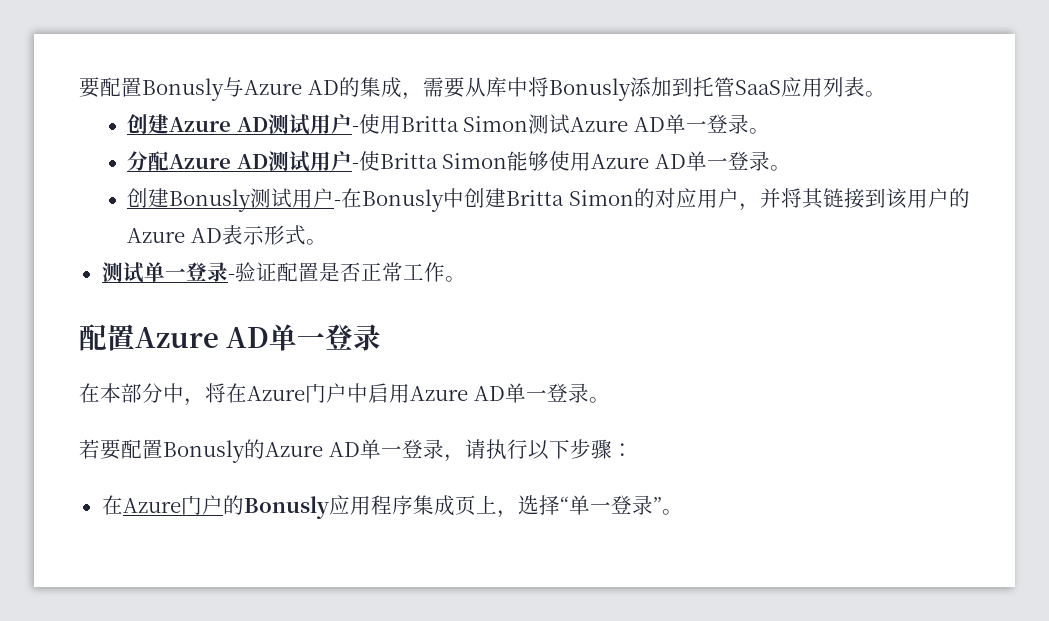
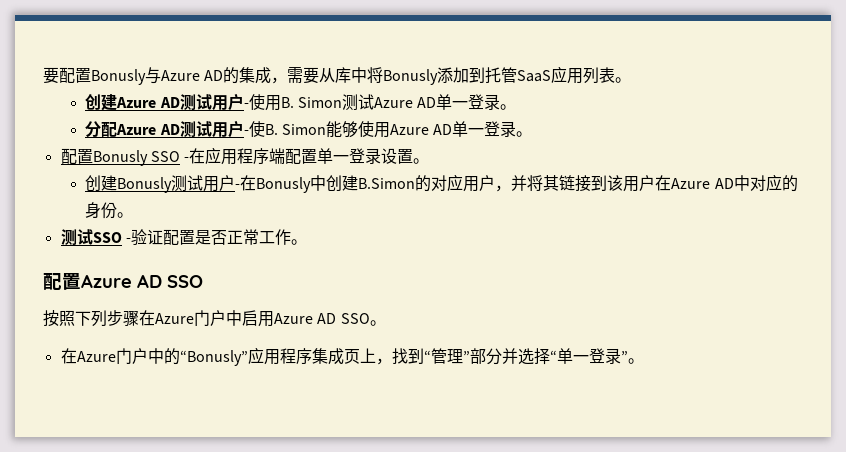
- 创建Azure AD测试用户-使用Britta Simon测试Azure AD单一登录。
+ 创建Azure AD测试用户-使用B. Simon测试Azure AD单一登录。
- 分配Azure AD测试用户-使Britta Simon能够使用Azure AD单一登录。
+ 分配Azure AD测试用户-使B. Simon能够使用Azure AD单一登录。
+ 配置Bonusly SSO -在应用程序端配置单一登录设置。
- 创建Bonusly测试用户-在Bonusly中创建Britta Simon的对应用户，并将其链接到该用户的Azure AD表示形式。
+ 创建Bonusly测试用户-在Bonusly中创建B.Simon的对应用户，并将其链接到该用户在Azure AD中对应的身份。
- 测试单一登录-验证配置是否正常工作。
+ 测试SSO -验证配置是否正常工作。
- 配置Azure AD单一登录
- 在本部分中，将在Azure门户中启用Azure AD单一登录。
- 若要配置Bonusly的Azure AD单一登录，请执行以下步骤：
- 在Azure门户的Bonusly应用程序集成页上，选择“单一登录”。
+ 配置Azure AD SSO
+ 按照下列步骤在Azure门户中启用Azure AD SSO。
+ 在Azure门户中的“Bonusly”应用程序集成页上，找到“管理”部分并选择“单一登录”。

